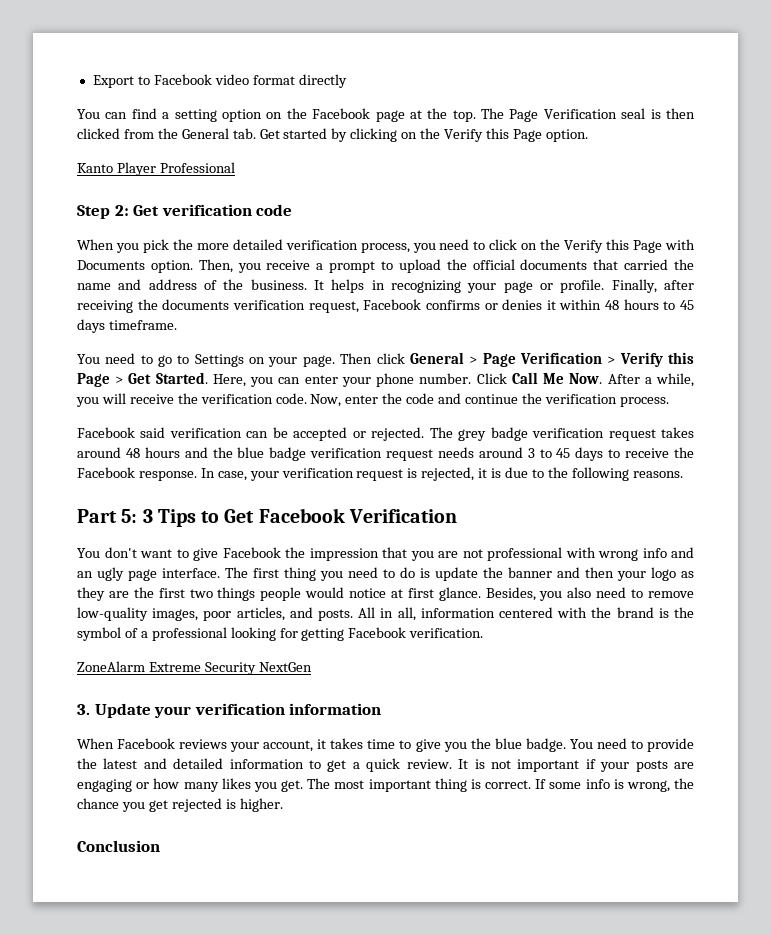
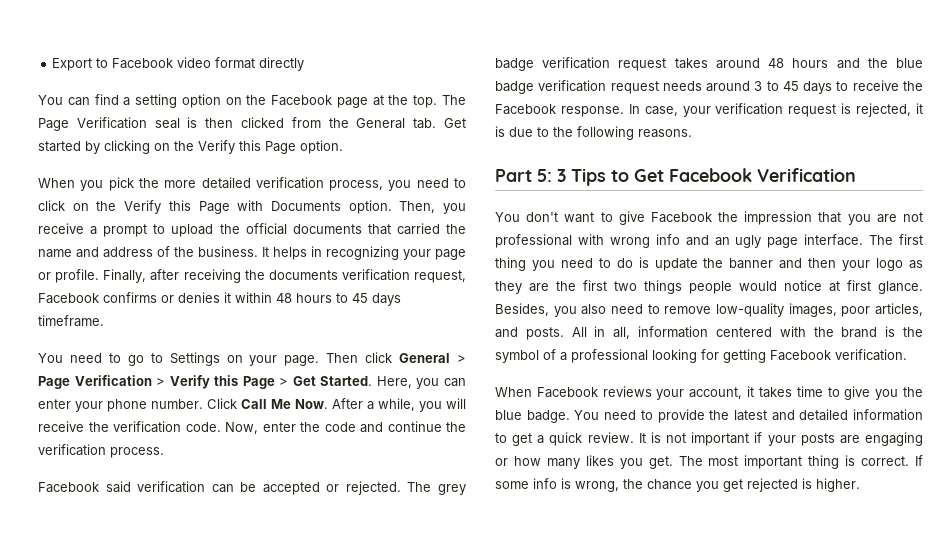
- Kanto Player Professional
- Step 2: Get verification code
- ZoneAlarm Extreme Security NextGen
- 3. Update your verification information
- Conclusion

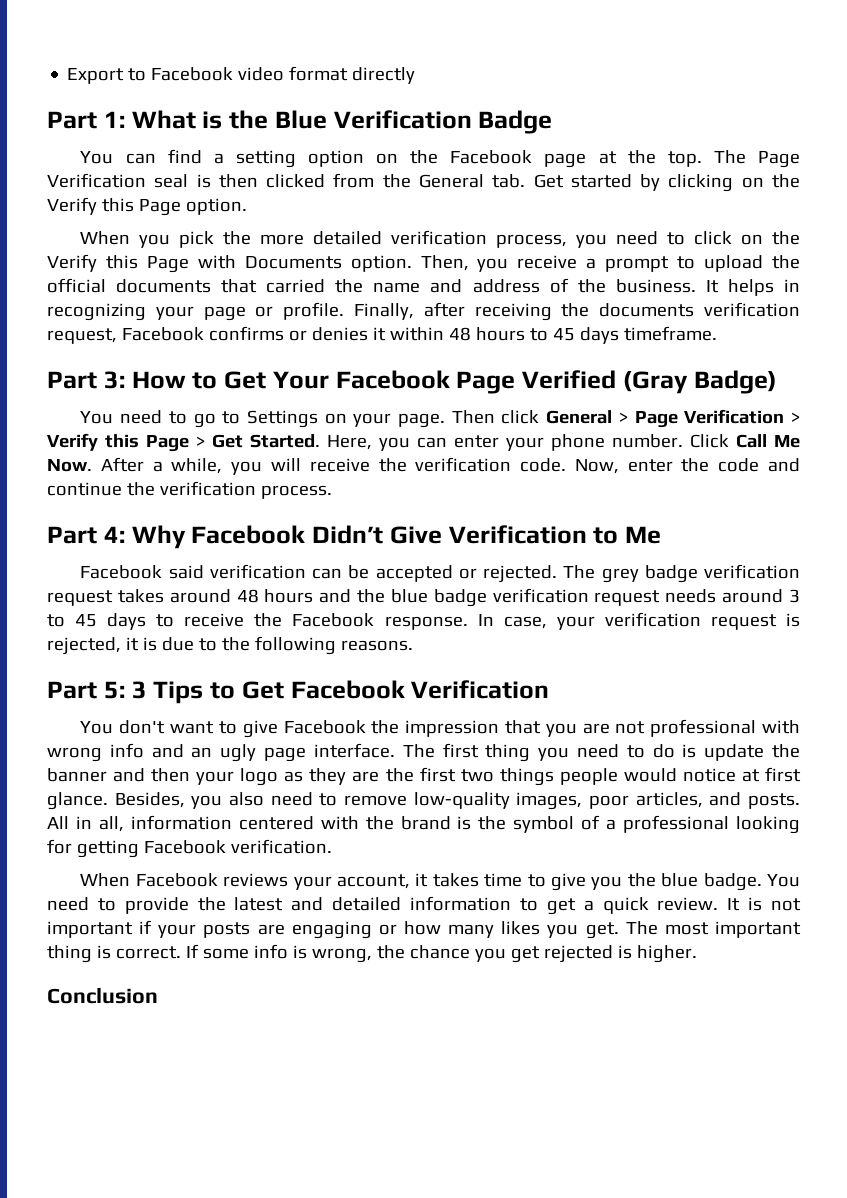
+ Part 1: What is the Blue Verification Badge
+ Part 3: How to Get Your Facebook Page Verified (Gray Badge)
+ Part 4: Why Facebook Didn’t Give Verification to Me
+ Conclusion

